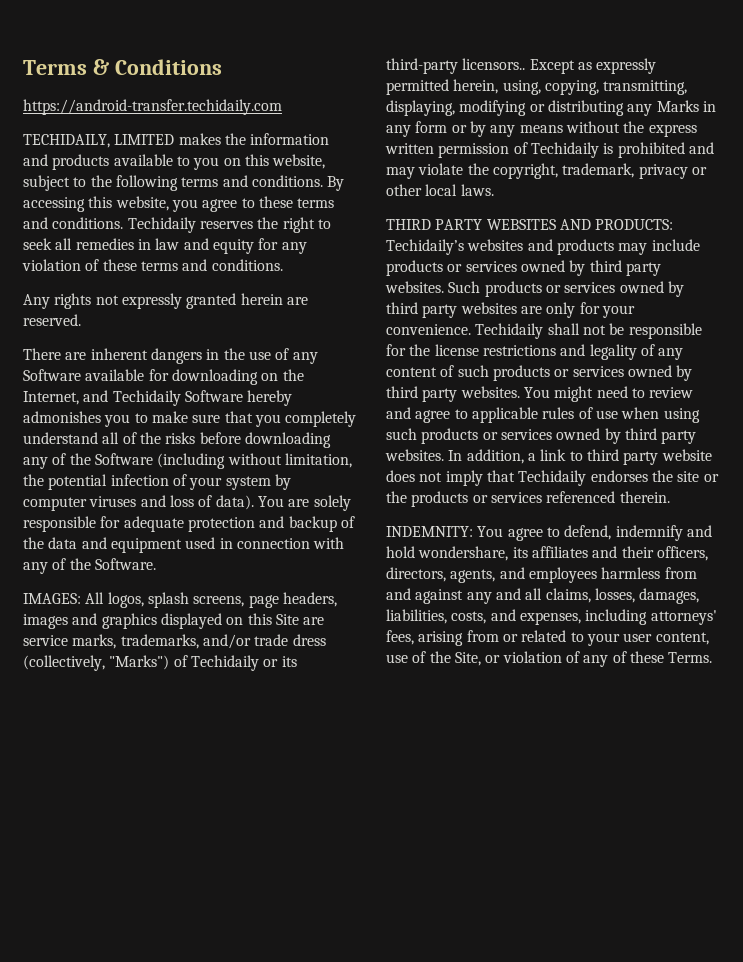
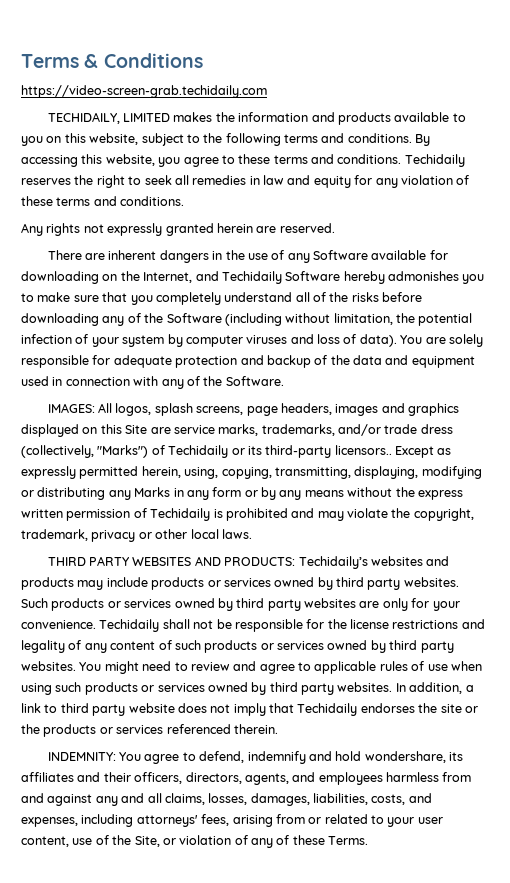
- https://android-transfer.techidaily.com
+ https://video-screen-grab.techidaily.com

